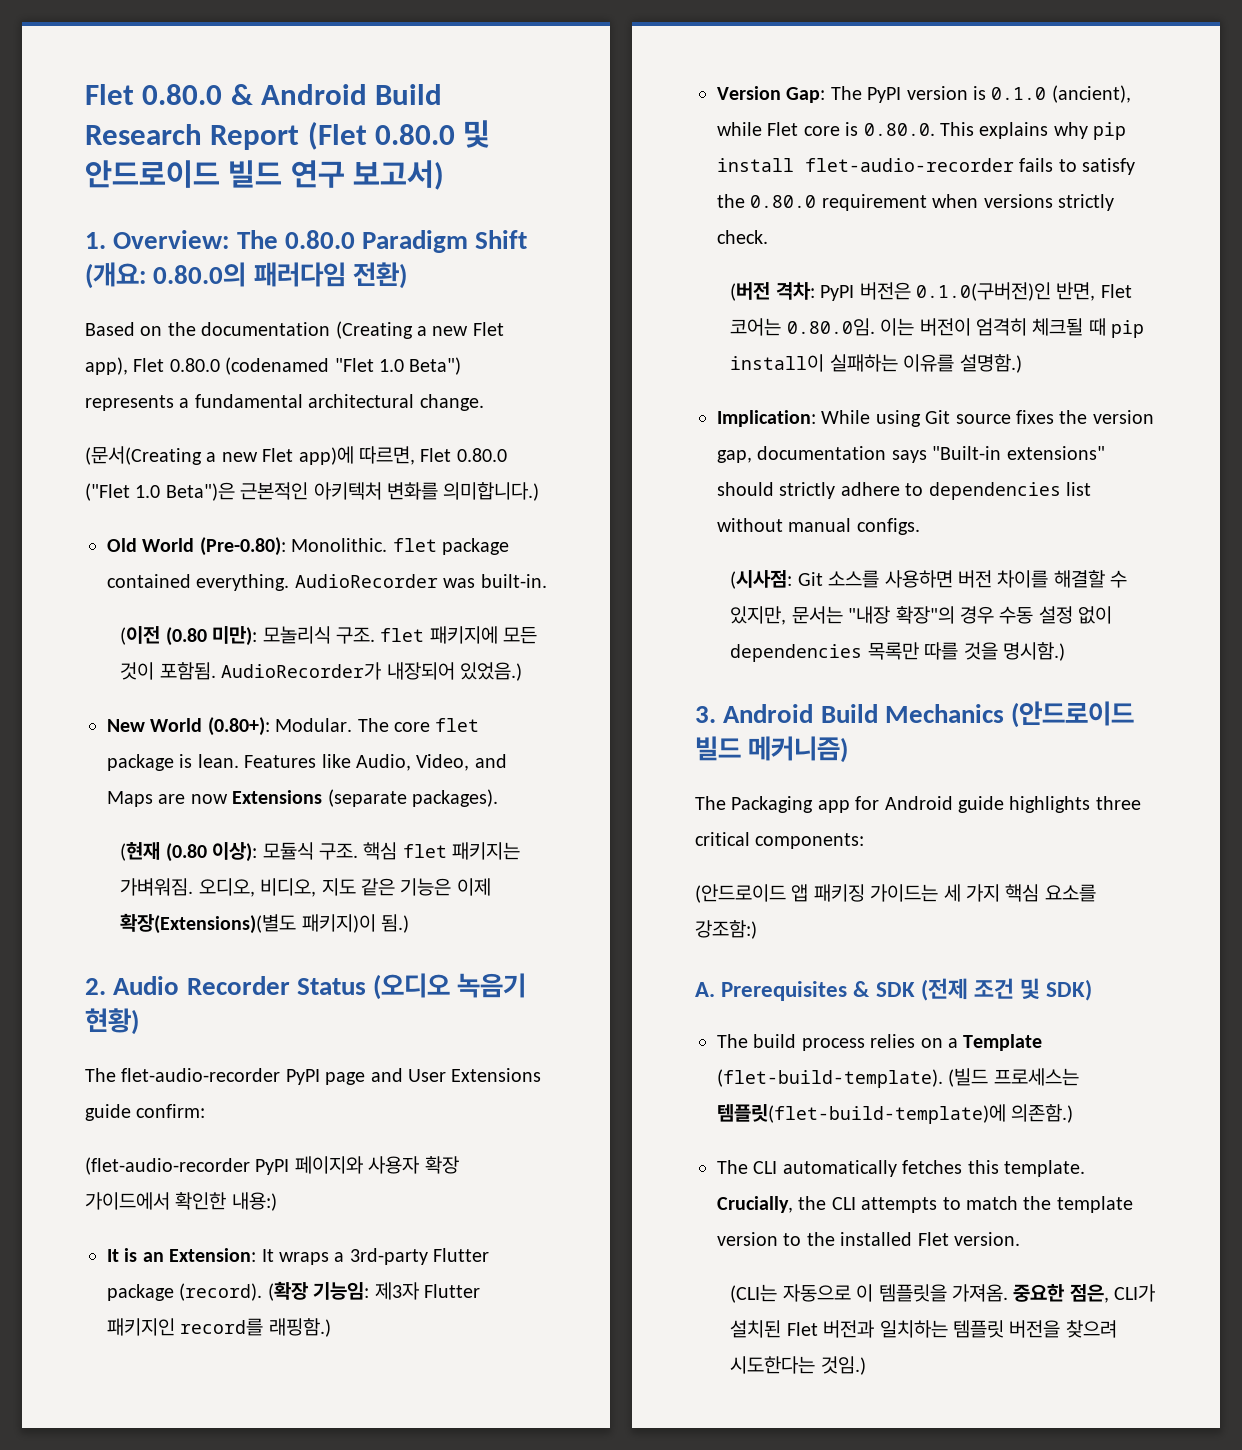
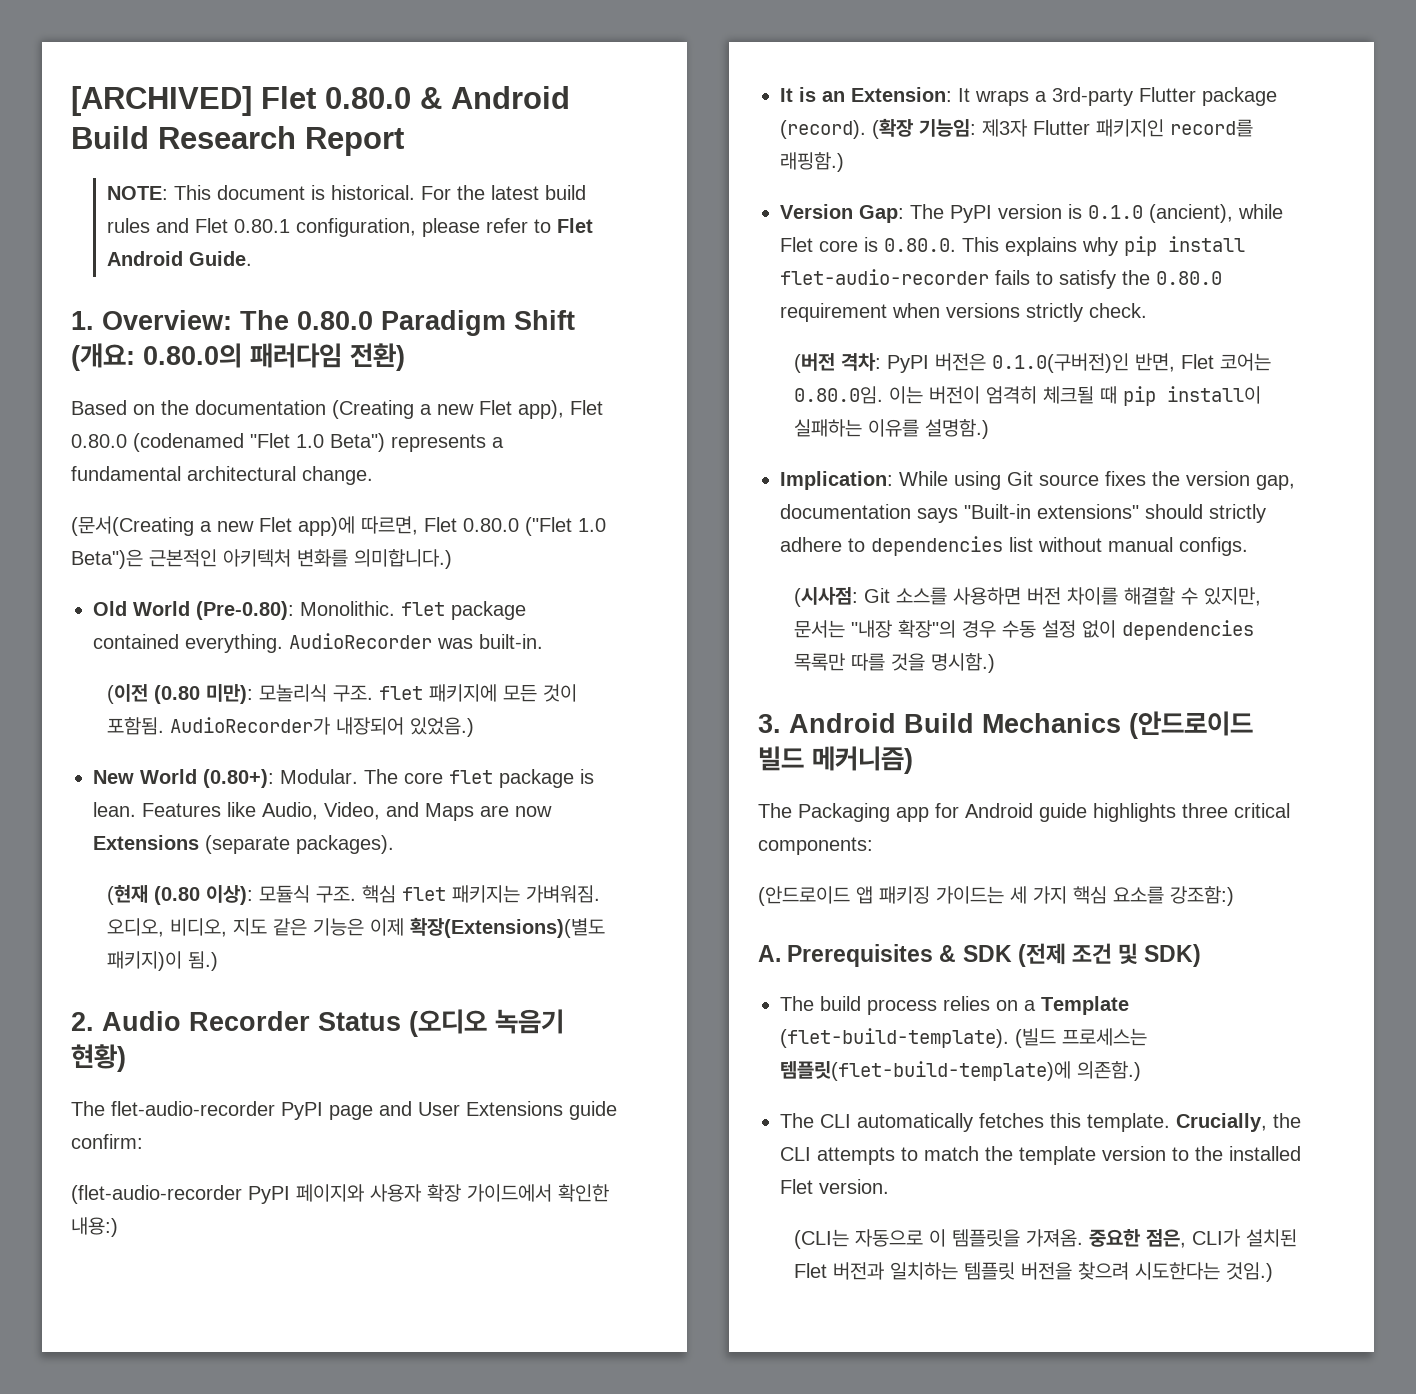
- Flet 0.80.0 & Android Build Research Report (Flet 0.80.0 및 안드로이드 빌드 연구 보고서)
+ [ARCHIVED] Flet 0.80.0 & Android Build Research Report
+ NOTE: This document is historical. For the latest build rules and Flet 0.80.1 configuration, please refer to Flet Android Guide.

